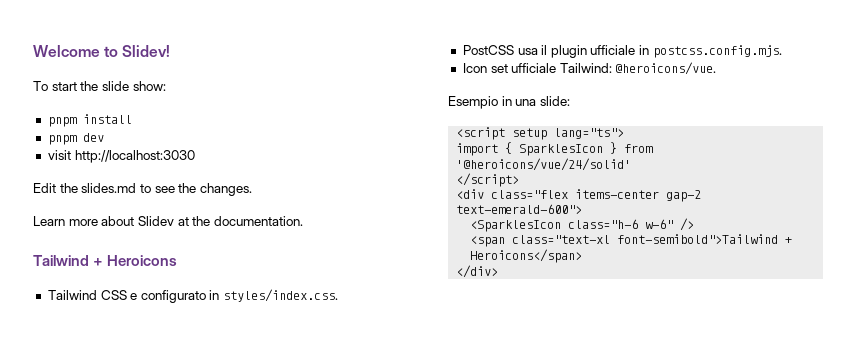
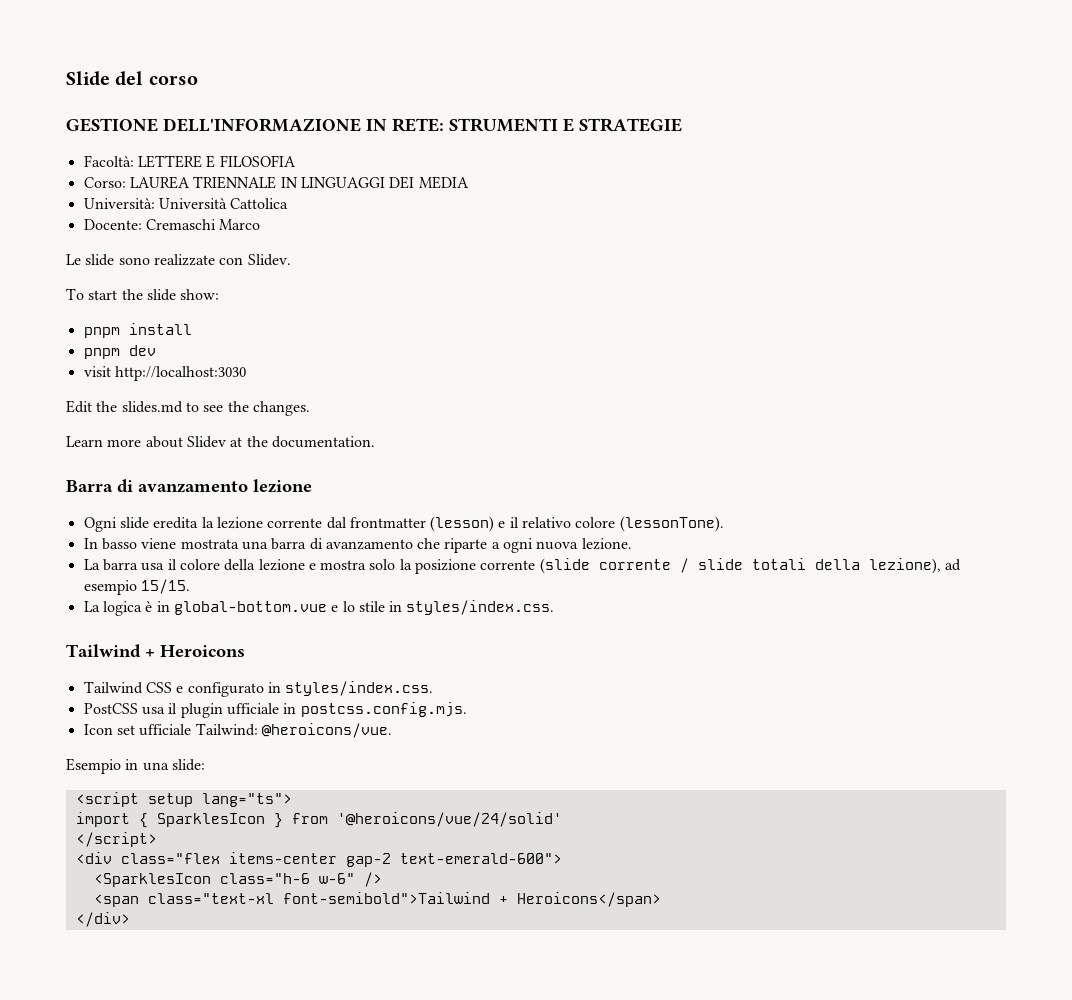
- Welcome to Slidev!
+ Slide del corso
+ GESTIONE DELL'INFORMAZIONE IN RETE: STRUMENTI E STRATEGIE
+ Facoltà: LETTERE E FILOSOFIA
+ Corso: LAUREA TRIENNALE IN LINGUAGGI DEI MEDIA
+ Università: Università Cattolica
+ Docente: Cremaschi Marco
+ Le slide sono realizzate con Slidev.
+ Barra di avanzamento lezione
+ Ogni slide eredita la lezione corrente dal frontmatter (lesson) e il relativo colore (lessonTone).
+ In basso viene mostrata una barra di avanzamento che riparte a ogni nuova lezione.
+ La barra usa il colore della lezione e mostra solo la posizione corrente (slide corrente / slide totali della lezione), ad esempio 15/15.
+ La logica è in global-bottom.vue e lo stile in styles/index.css.

